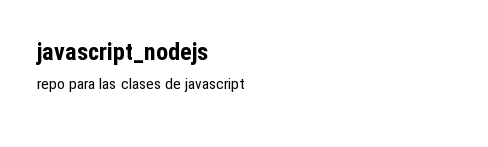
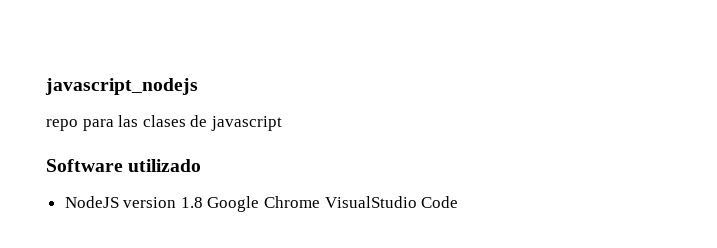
+ Software utilizado
+ NodeJS version 1.8 Google Chrome VisualStudio Code

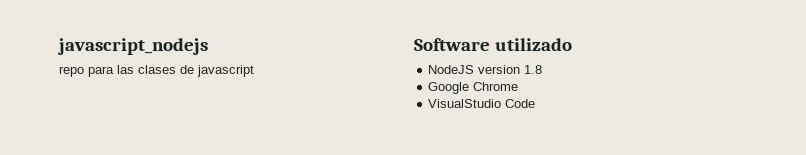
- NodeJS version 1.8 Google Chrome VisualStudio Code
+ NodeJS version 1.8
+ Google Chrome
+ VisualStudio Code

